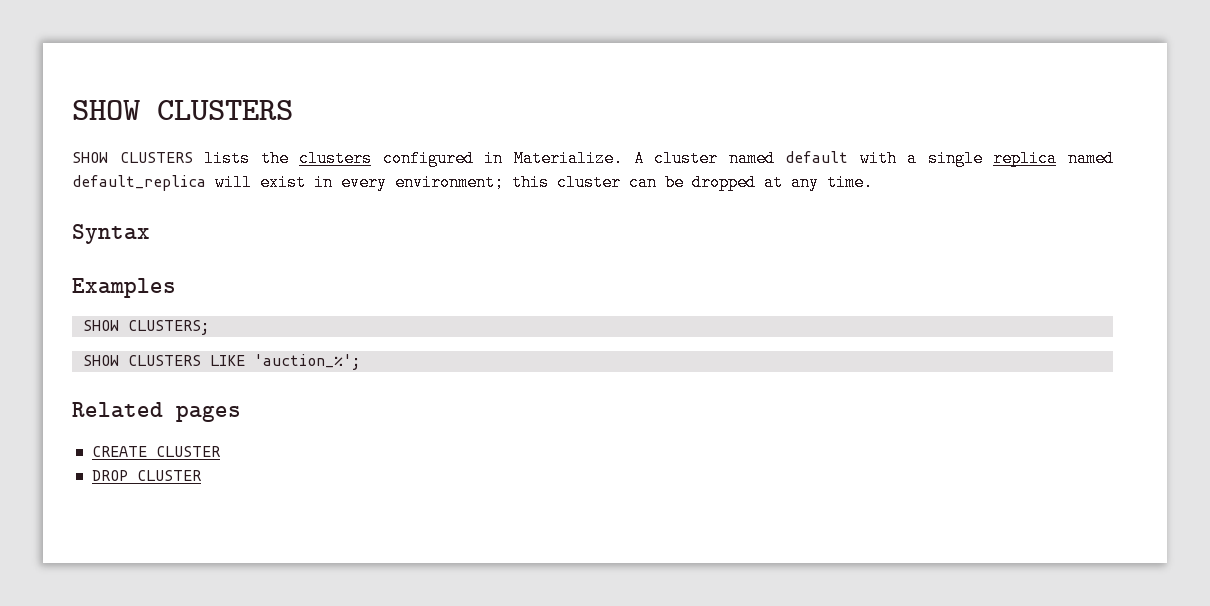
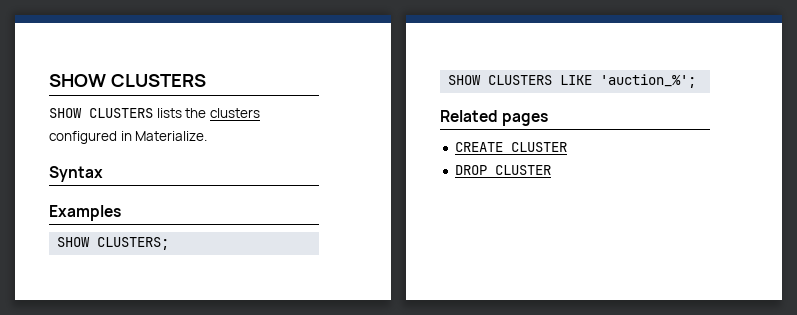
- A cluster named default with a single replica named default_replica will exist in every environment; this cluster can be dropped at any time.

